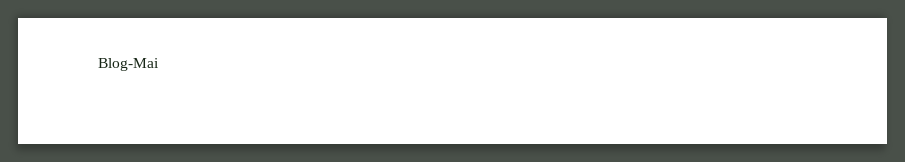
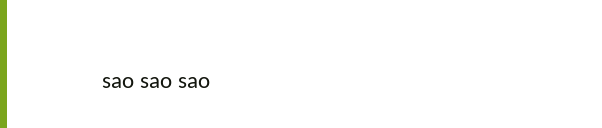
- Blog-Mai
+ sao sao sao

